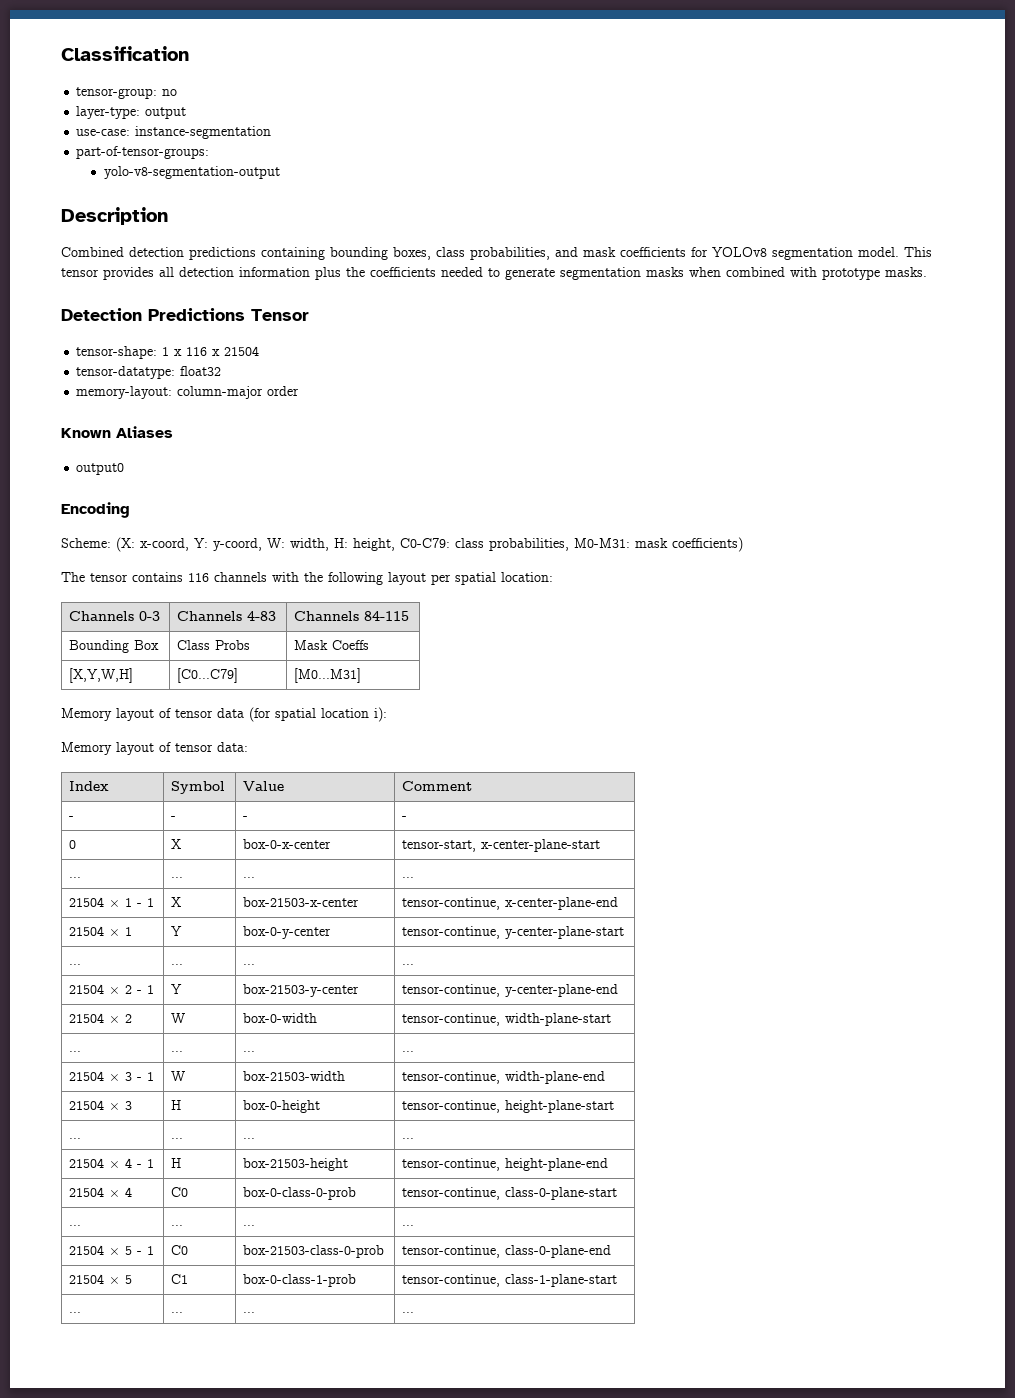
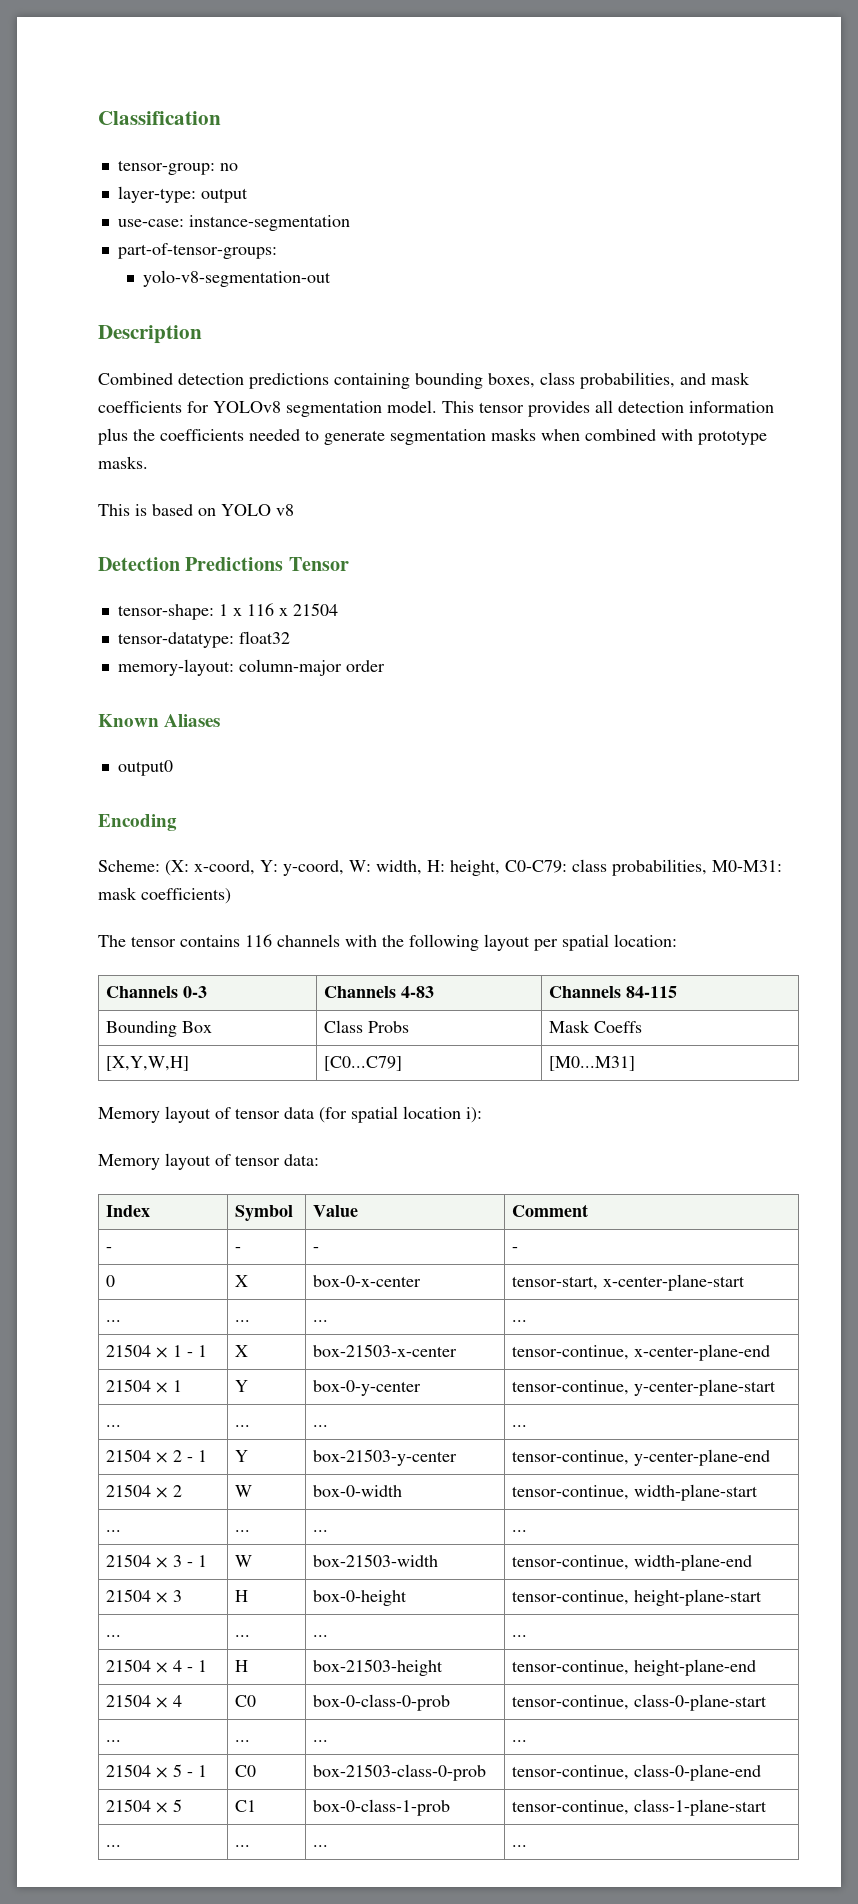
- yolo-v8-segmentation-output
+ yolo-v8-segmentation-out
+ This is based on YOLO v8

